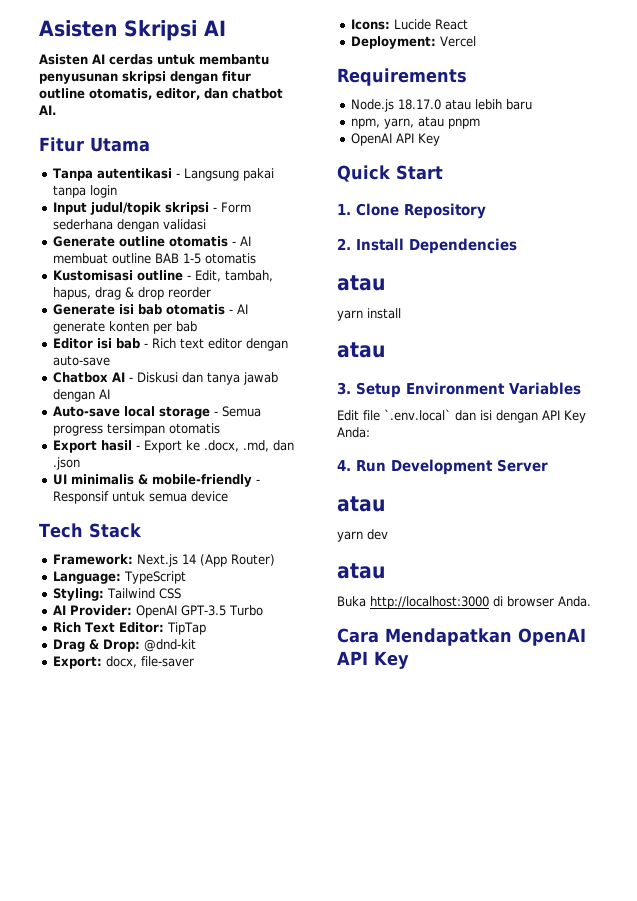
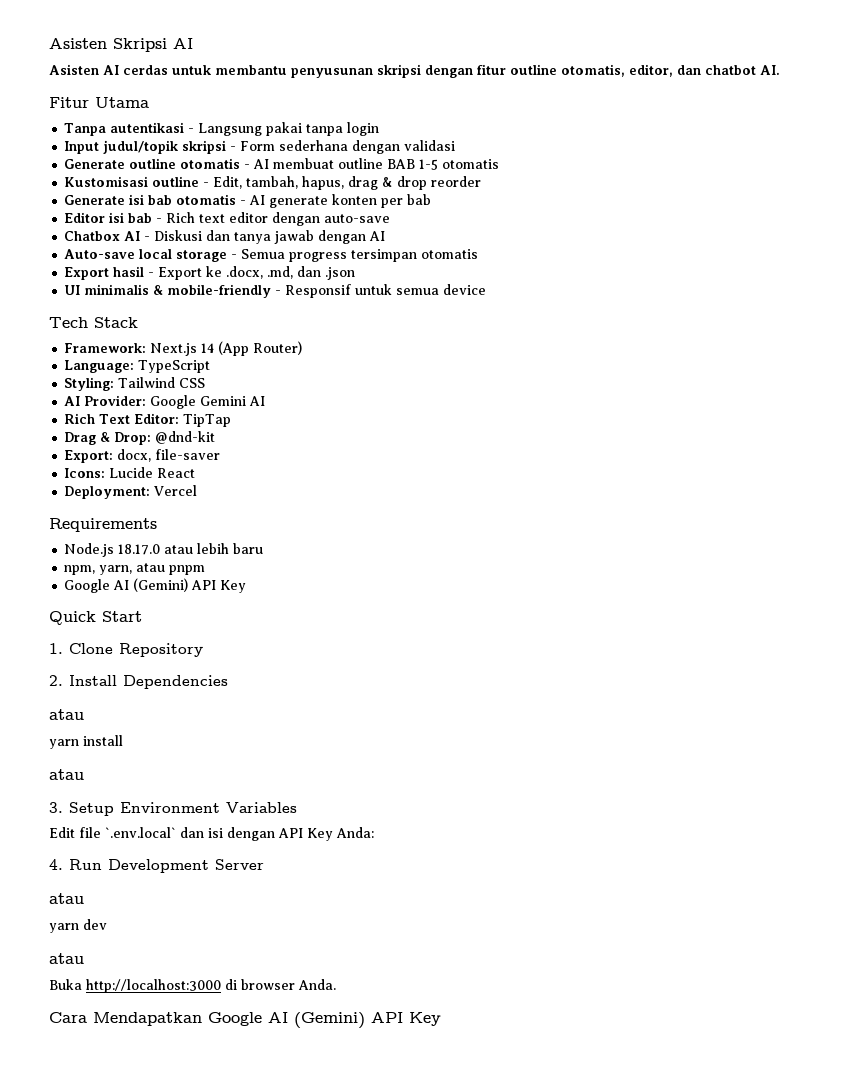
- AI Provider: OpenAI GPT-3.5 Turbo
+ AI Provider: Google Gemini AI
  npm, yarn, atau pnpm
- OpenAI API Key
+ Google AI (Gemini) API Key
- Cara Mendapatkan OpenAI API Key
+ Cara Mendapatkan Google AI (Gemini) API Key

